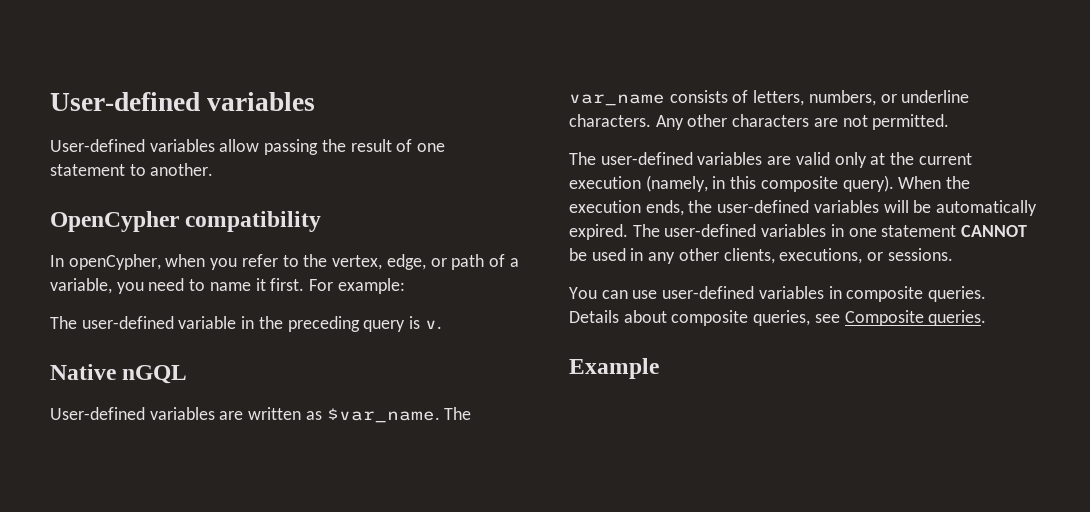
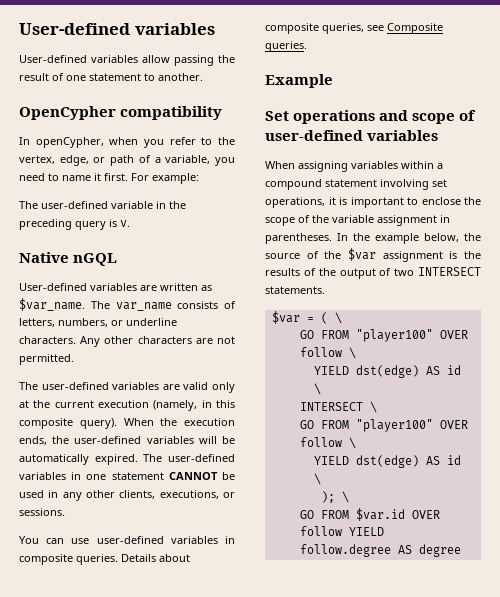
+ Set operations and scope of user-defined variables
+ When assigning variables within a compound statement involving set operations, it is important to enclose the scope of the variable assignment in parentheses. In the example below, the source of the $var assignment is the results of the output of two INTERSECT statements.
+ $var = ( \
+ GO FROM "player100" OVER follow \
+ YIELD dst(edge) AS id \
+ INTERSECT \
+ GO FROM "player100" OVER follow \
+ YIELD dst(edge) AS id \
+ ); \
+ GO FROM $var.id OVER follow YIELD follow.degree AS degree

